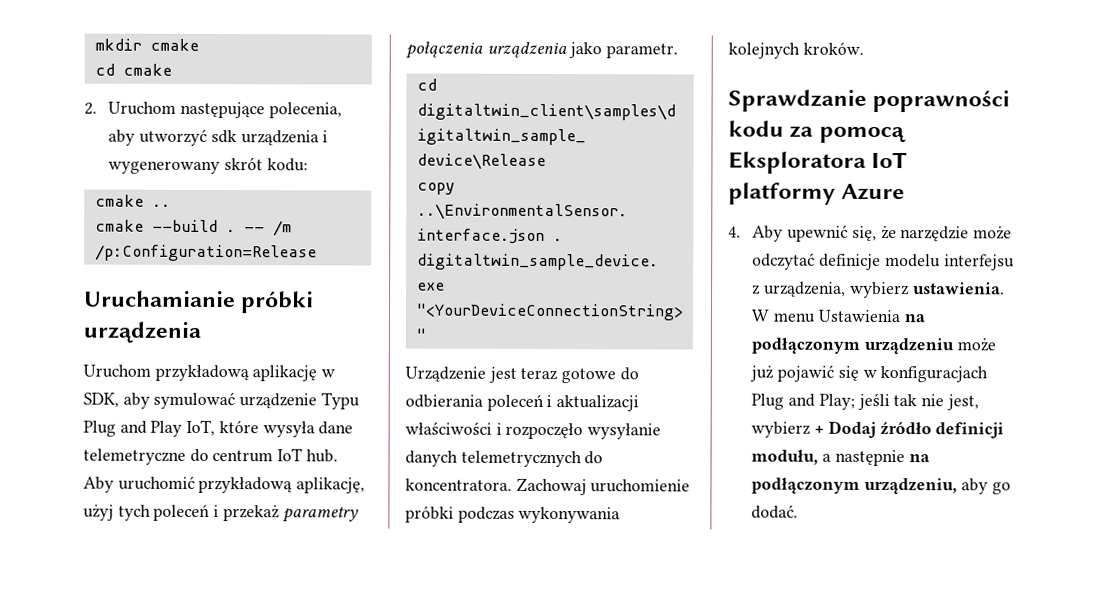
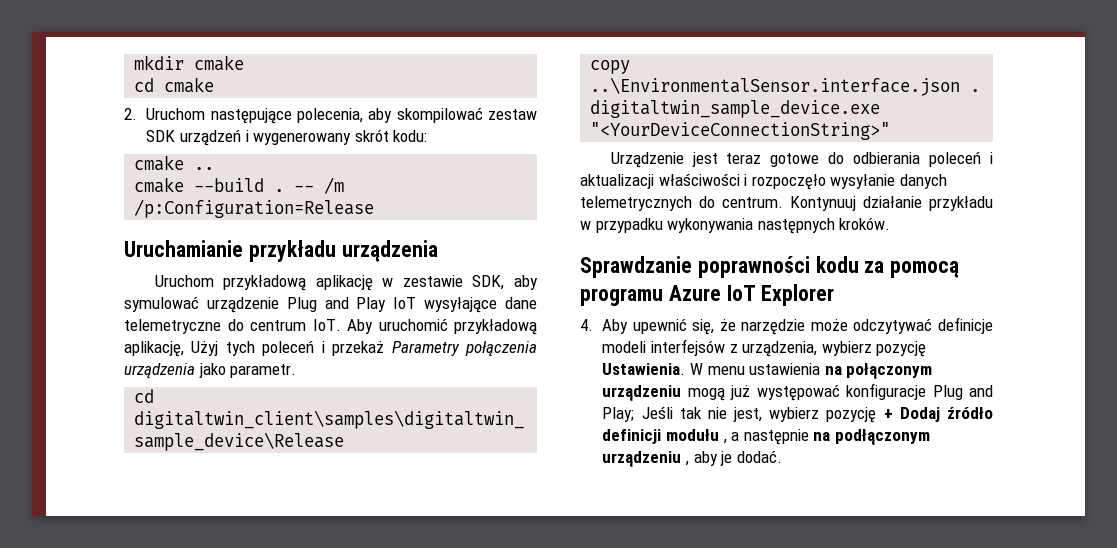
- 2. Uruchom następujące polecenia, aby utworzyć sdk urządzenia i wygenerowany skrót kodu:
+ 2. Uruchom następujące polecenia, aby skompilować zestaw SDK urządzeń i wygenerowany skrót kodu:
- Uruchamianie próbki urządzenia
+ Uruchamianie przykładu urządzenia
- Uruchom przykładową aplikację w SDK, aby symulować urządzenie Typu Plug and Play IoT, które wysyła dane telemetryczne do centrum IoT hub. Aby uruchomić przykładową aplikację, użyj tych poleceń i przekaż parametry połączenia urządzenia jako parametr.
+ Uruchom przykładową aplikację w zestawie SDK, aby symulować urządzenie Plug and Play IoT wysyłające dane telemetryczne do centrum IoT. Aby uruchomić przykładową aplikację, Użyj tych poleceń i przekaż Parametry połączenia urządzenia jako parametr.
- Urządzenie jest teraz gotowe do odbierania poleceń i aktualizacji właściwości i rozpoczęło wysyłanie danych telemetrycznych do koncentratora. Zachowaj uruchomienie próbki podczas wykonywania kolejnych kroków.
+ Urządzenie jest teraz gotowe do odbierania poleceń i aktualizacji właściwości i rozpoczęło wysyłanie danych telemetrycznych do centrum. Kontynuuj działanie przykładu w przypadku wykonywania następnych kroków.
- Sprawdzanie poprawności kodu za pomocą Eksploratora IoT platformy Azure
+ Sprawdzanie poprawności kodu za pomocą programu Azure IoT Explorer
- 4. Aby upewnić się, że narzędzie może odczytać definicje modelu interfejsu z urządzenia, wybierz ustawienia. W menu Ustawienia na podłączonym urządzeniu może już pojawić się w konfiguracjach Plug and Play; jeśli tak nie jest, wybierz + Dodaj źródło definicji modułu, a następnie na podłączonym urządzeniu, aby go dodać.
+ 4. Aby upewnić się, że narzędzie może odczytywać definicje modeli interfejsów z urządzenia, wybierz pozycję Ustawienia. W menu ustawienia na połączonym urządzeniu mogą już występować konfiguracje Plug and Play; Jeśli tak nie jest, wybierz pozycję + Dodaj źródło definicji modułu , a następnie na podłączonym urządzeniu , aby je dodać.

